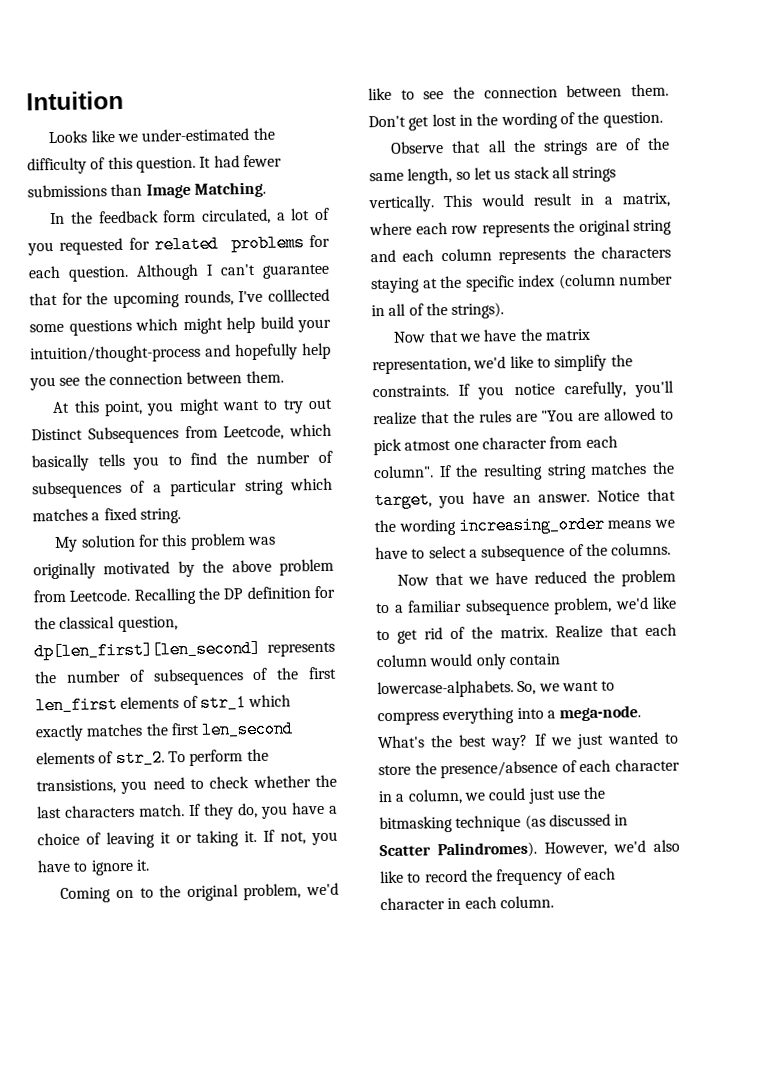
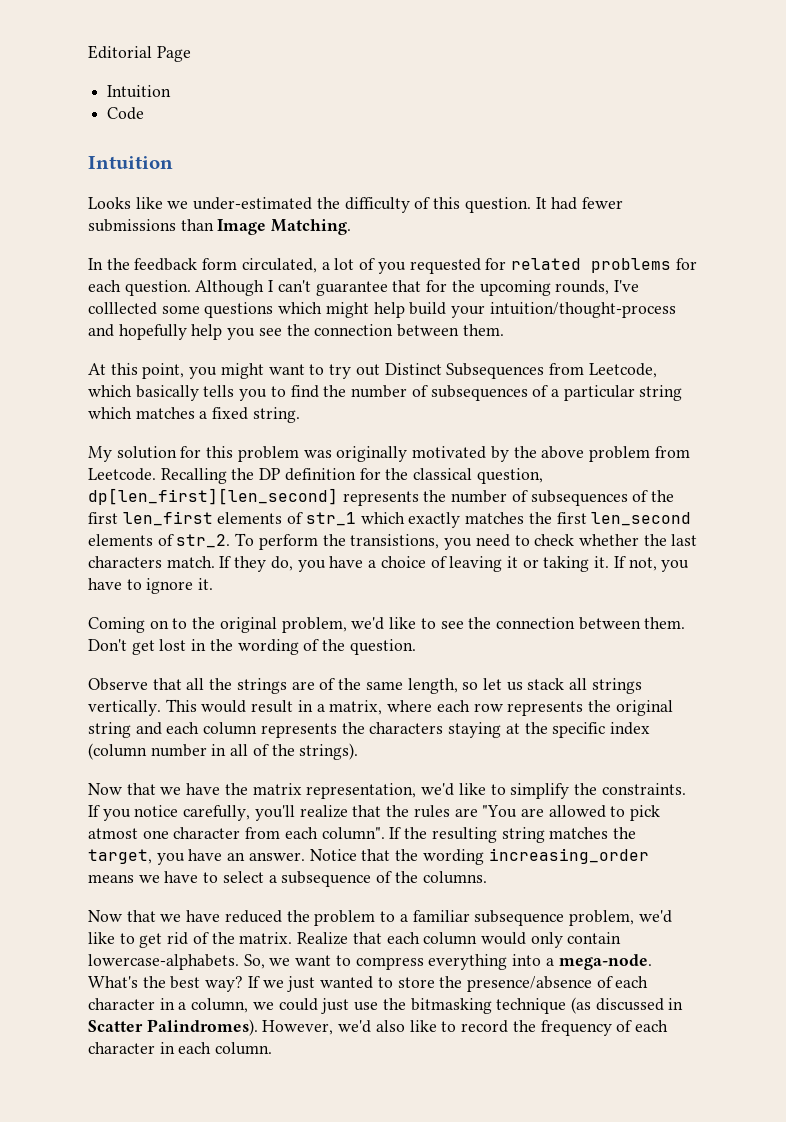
+ Editorial Page
+ Intuition
+ Code

